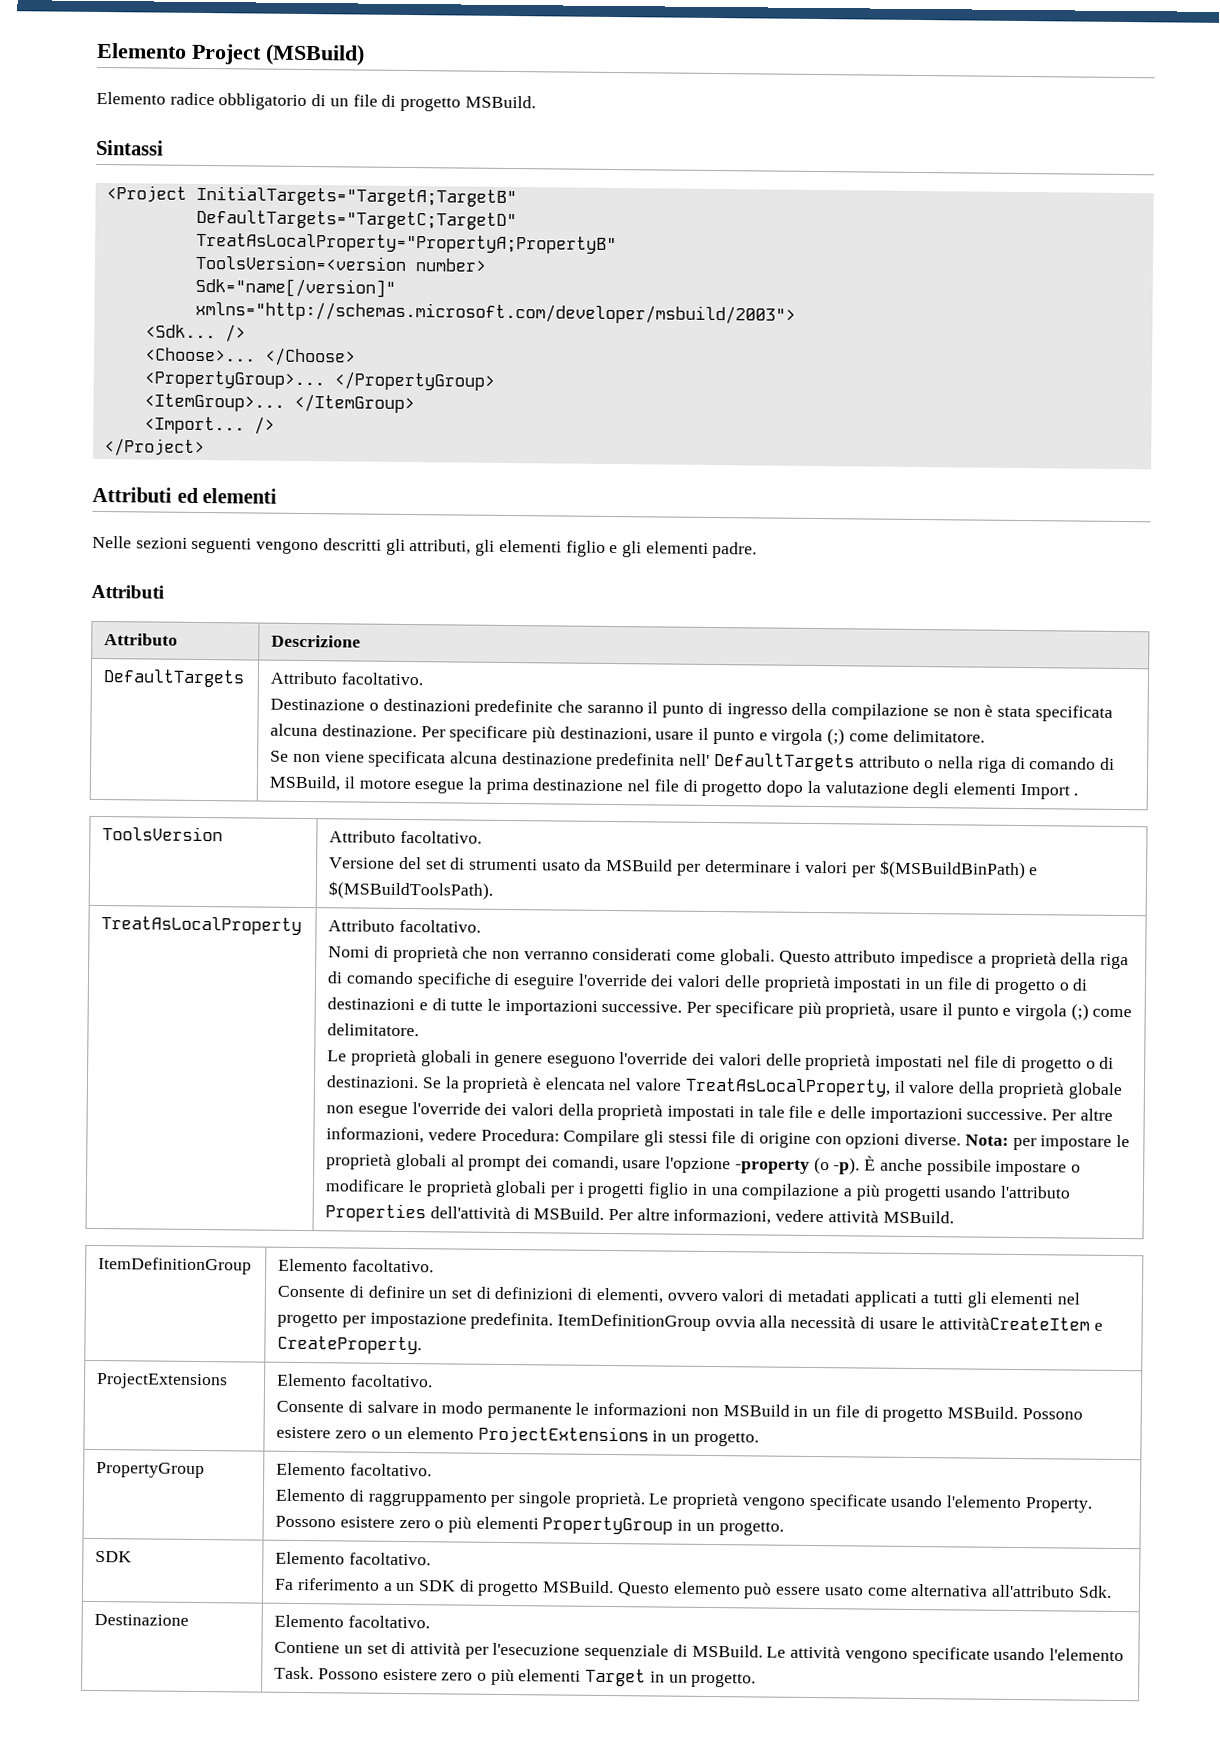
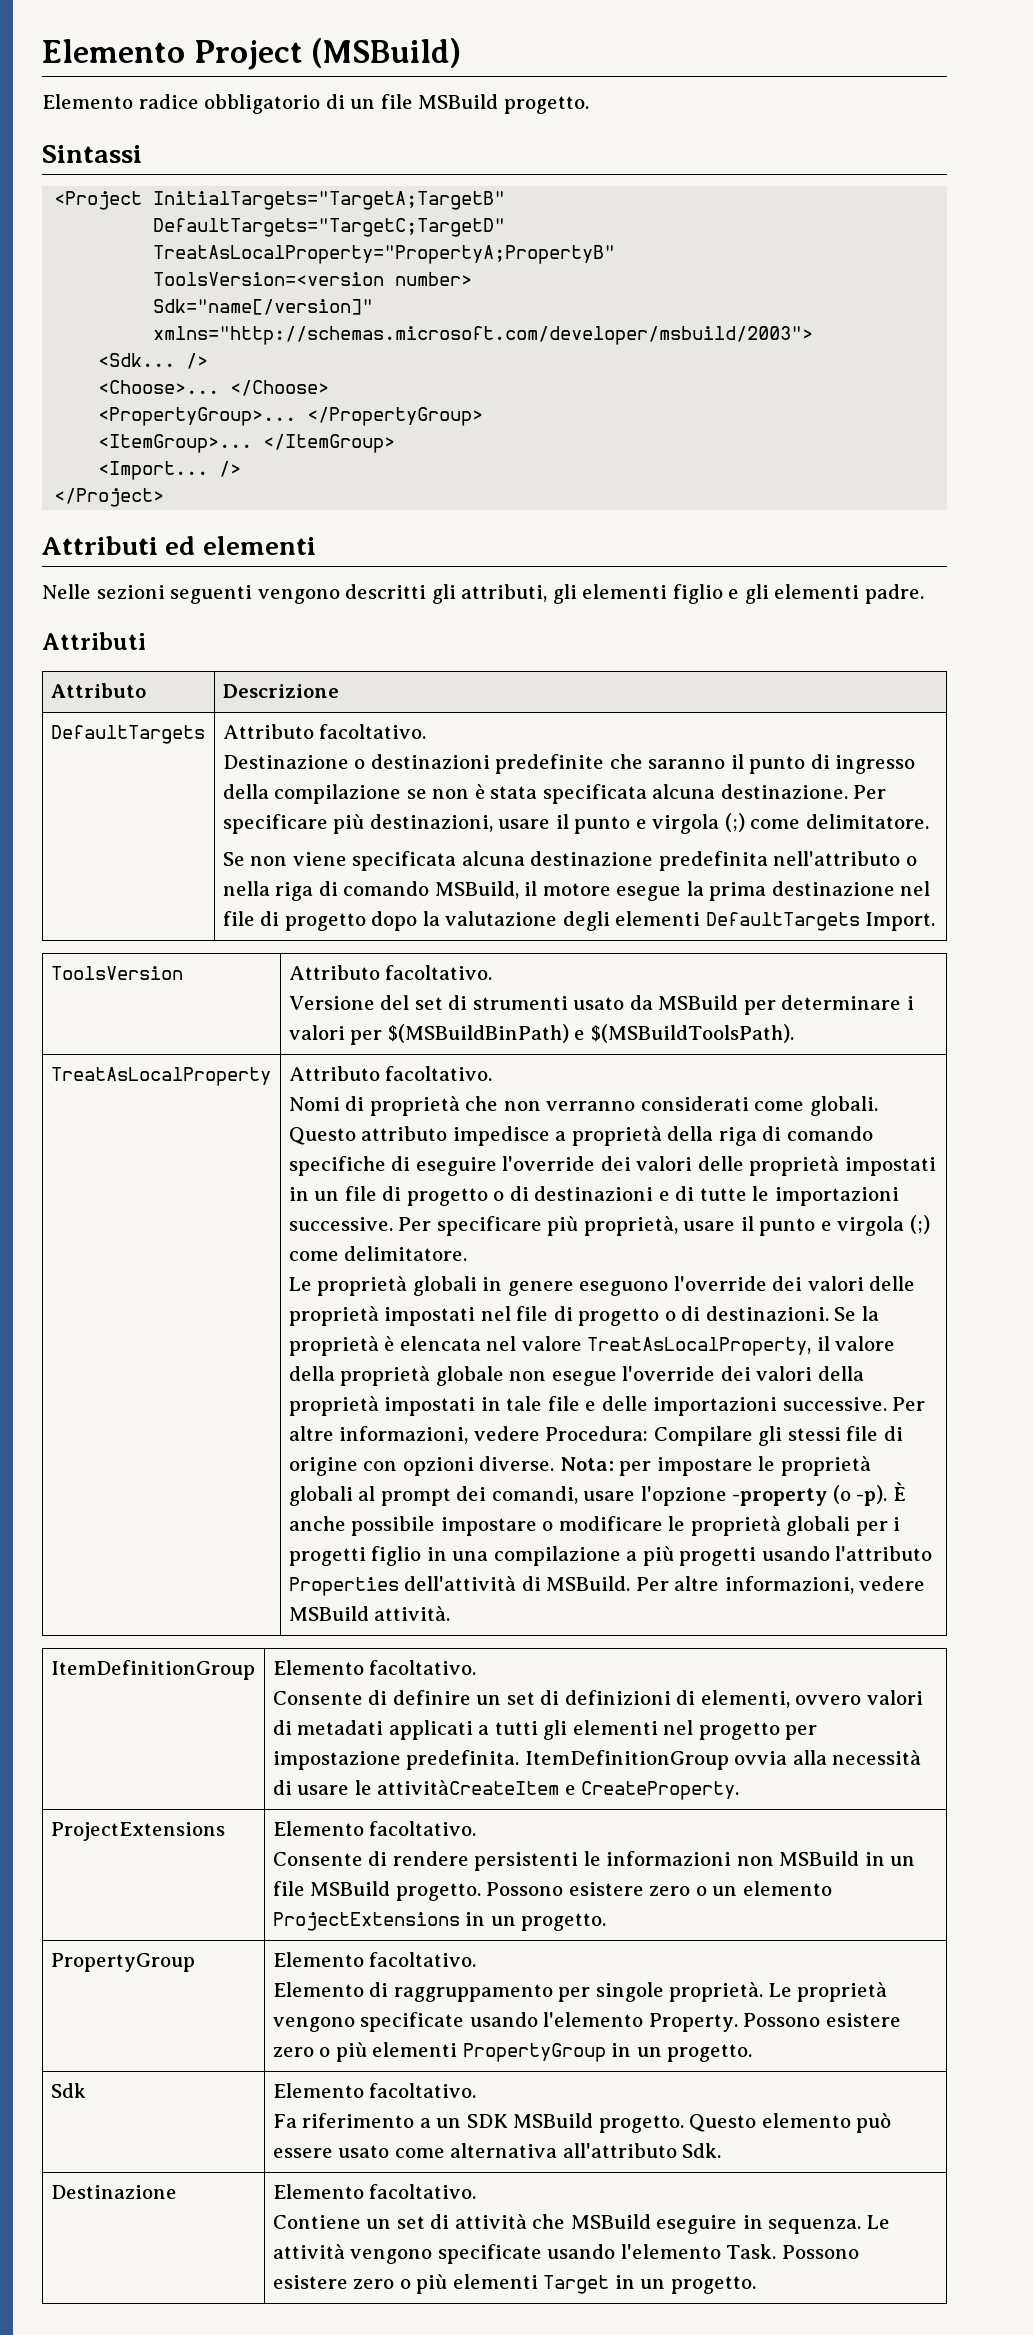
- Elemento radice obbligatorio di un file di progetto MSBuild.
+ Elemento radice obbligatorio di un file MSBuild progetto.
- Se non viene specificata alcuna destinazione predefinita nell' DefaultTargets attributo o nella riga di comando di MSBuild, il motore esegue la prima destinazione nel file di progetto dopo la valutazione degli elementi Import .
+ Se non viene specificata alcuna destinazione predefinita nell'attributo o nella riga di comando MSBuild, il motore esegue la prima destinazione nel file di progetto dopo la valutazione degli elementi DefaultTargets Import.
- Per altre informazioni, vedere attività MSBuild.
+ Per altre informazioni, vedere MSBuild attività.
  ProjectExtensions | Elemento facoltativo.
- Consente di salvare in modo permanente le informazioni non MSBuild in un file di progetto MSBuild. Possono esistere zero o un elemento ProjectExtensions in un progetto.
+ Consente di rendere persistenti le informazioni non MSBuild in un file MSBuild progetto. Possono esistere zero o un elemento ProjectExtensions in un progetto.
- SDK | Elemento facoltativo.
- Fa riferimento a un SDK di progetto MSBuild. Questo elemento può essere usato come alternativa all'attributo Sdk.
+ Sdk | Elemento facoltativo.
+ Fa riferimento a un SDK MSBuild progetto. Questo elemento può essere usato come alternativa all'attributo Sdk.
  Destinazione | Elemento facoltativo.
- Contiene un set di attività per l'esecuzione sequenziale di MSBuild. Le attività vengono specificate usando l'elemento Task. Possono esistere zero o più elementi Target in un progetto.
+ Contiene un set di attività che MSBuild eseguire in sequenza. Le attività vengono specificate usando l'elemento Task. Possono esistere zero o più elementi Target in un progetto.

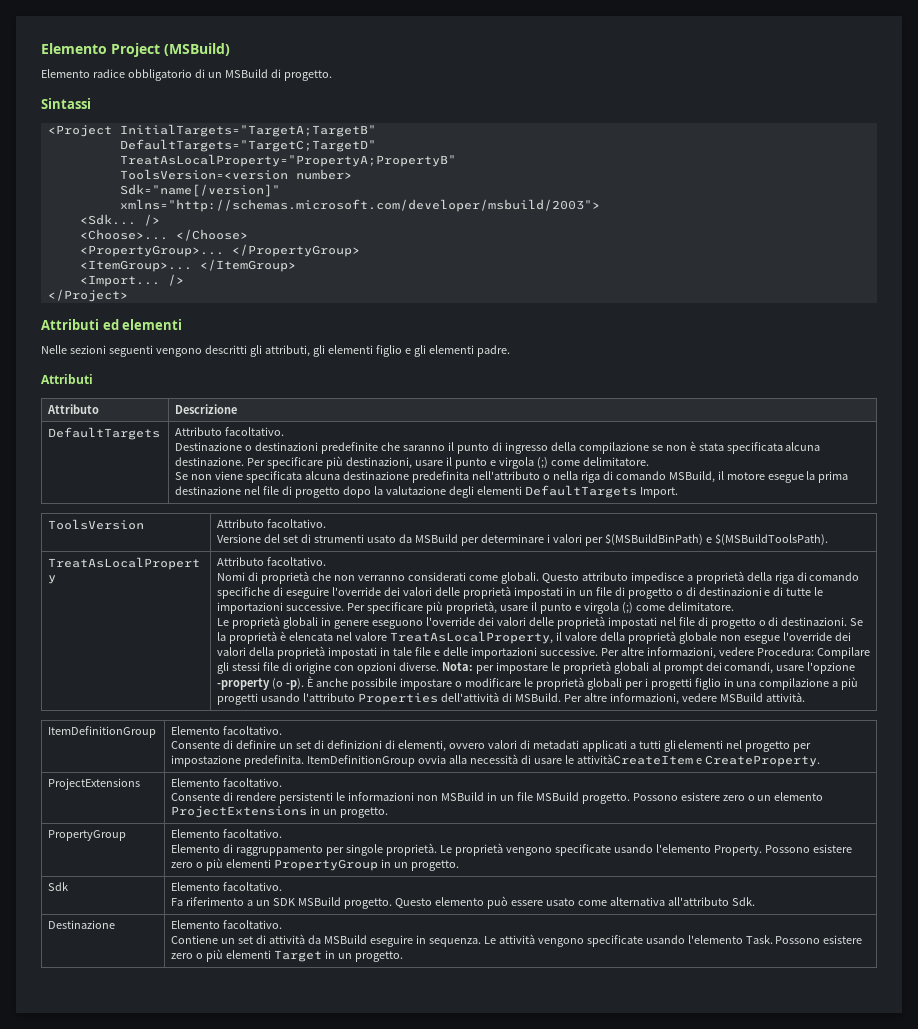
- Elemento radice obbligatorio di un file MSBuild progetto.
+ Elemento radice obbligatorio di un MSBuild di progetto.
  Destinazione | Elemento facoltativo.
- Contiene un set di attività che MSBuild eseguire in sequenza. Le attività vengono specificate usando l'elemento Task. Possono esistere zero o più elementi Target in un progetto.
+ Contiene un set di attività da MSBuild eseguire in sequenza. Le attività vengono specificate usando l'elemento Task. Possono esistere zero o più elementi Target in un progetto.

